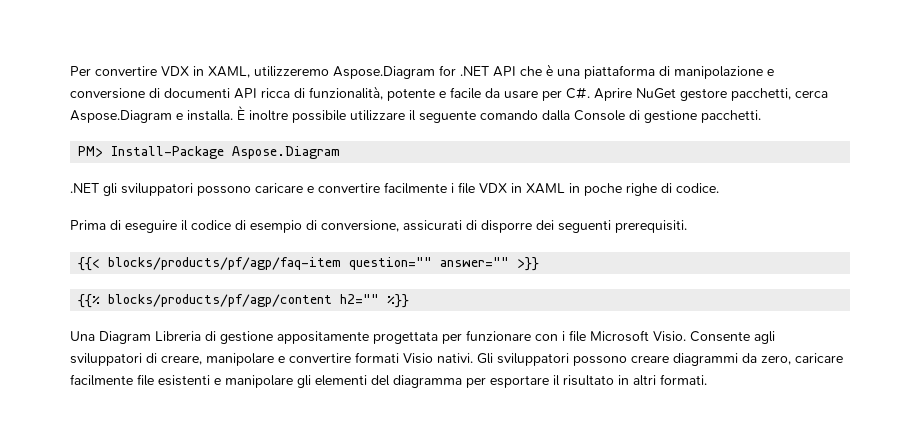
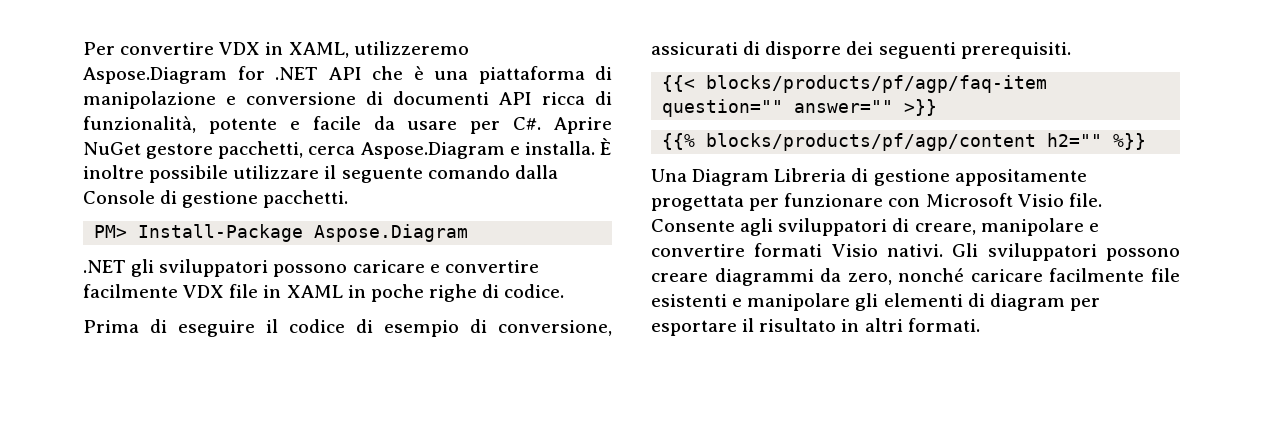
- .NET gli sviluppatori possono caricare e convertire facilmente i file VDX in XAML in poche righe di codice.
+ .NET gli sviluppatori possono caricare e convertire facilmente VDX file in XAML in poche righe di codice.
- Una Diagram Libreria di gestione appositamente progettata per funzionare con i file Microsoft Visio.
+ Una Diagram Libreria di gestione appositamente progettata per funzionare con Microsoft Visio file.
- Gli sviluppatori possono creare diagrammi da zero, caricare facilmente file esistenti e manipolare gli elementi del diagramma per esportare il risultato in altri formati.
+ Gli sviluppatori possono creare diagrammi da zero, nonché caricare facilmente file esistenti e manipolare gli elementi di diagram per esportare il risultato in altri formati.

